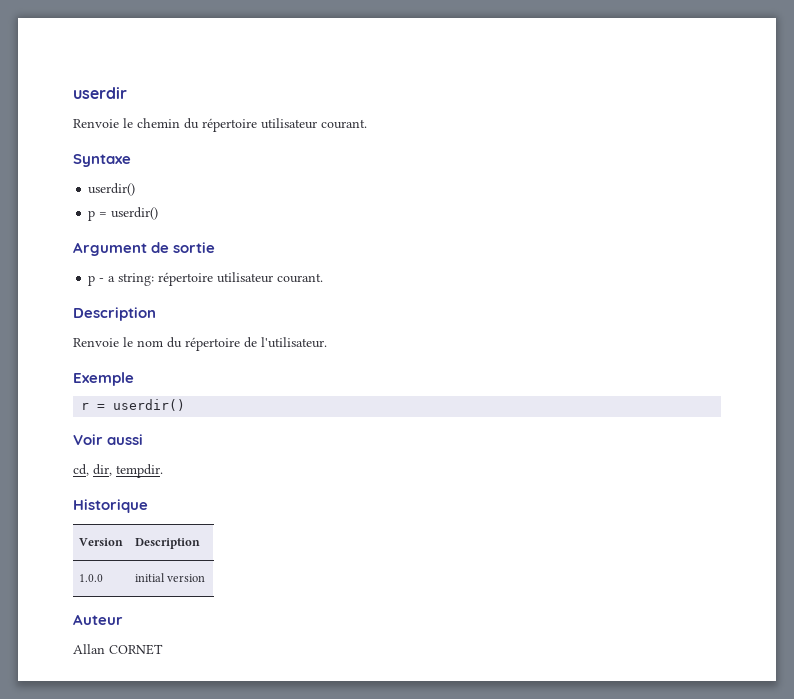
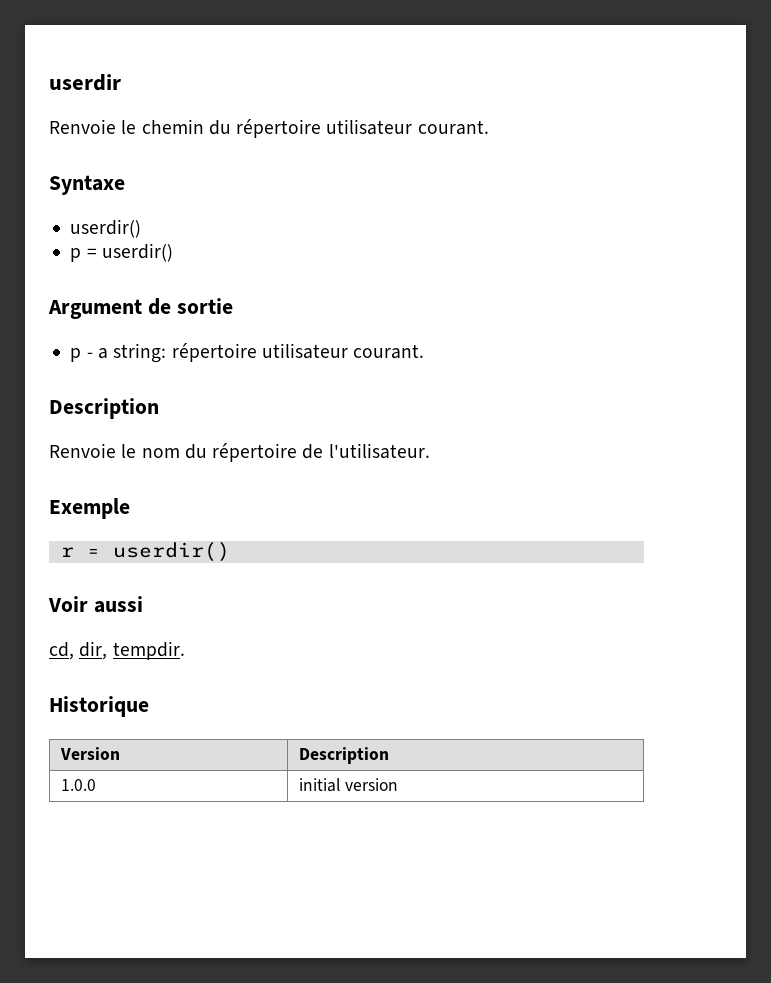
- Auteur
- Allan CORNET

